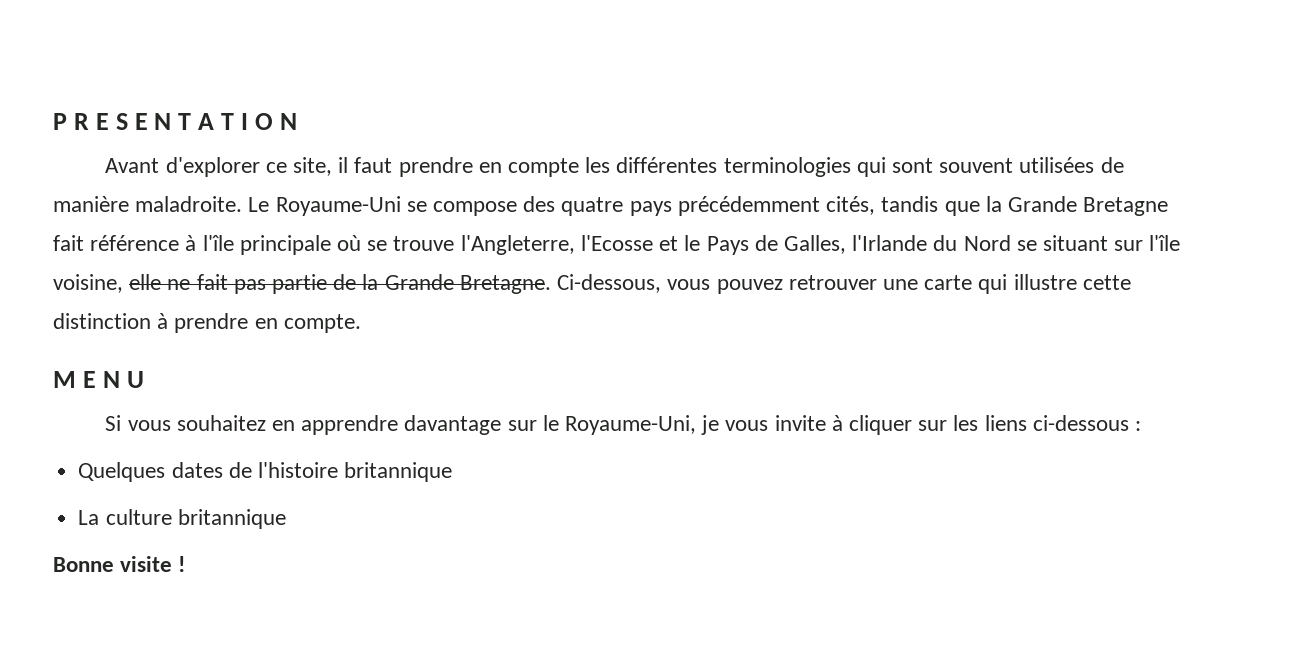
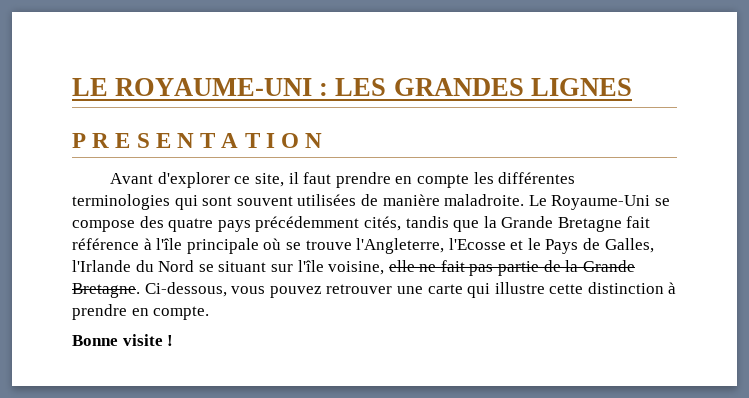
+ LE ROYAUME-UNI : LES GRANDES LIGNES
- M E N U
- Si vous souhaitez en apprendre davantage sur le Royaume-Uni, je vous invite à cliquer sur les liens ci-dessous :
- Quelques dates de l'histoire britannique
- La culture britannique

